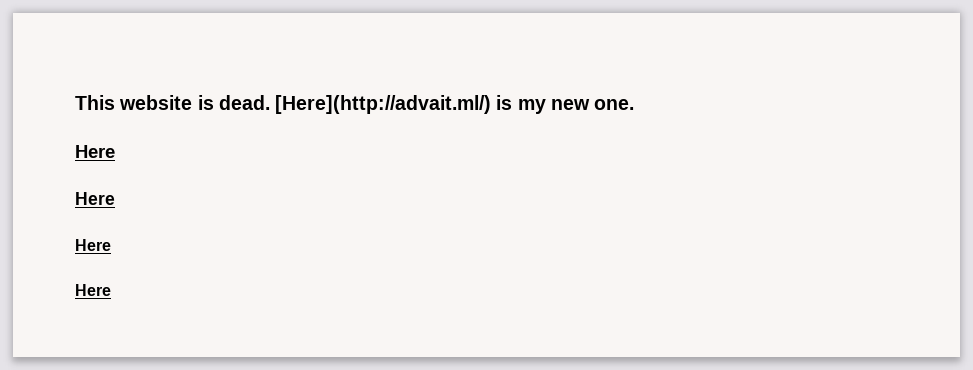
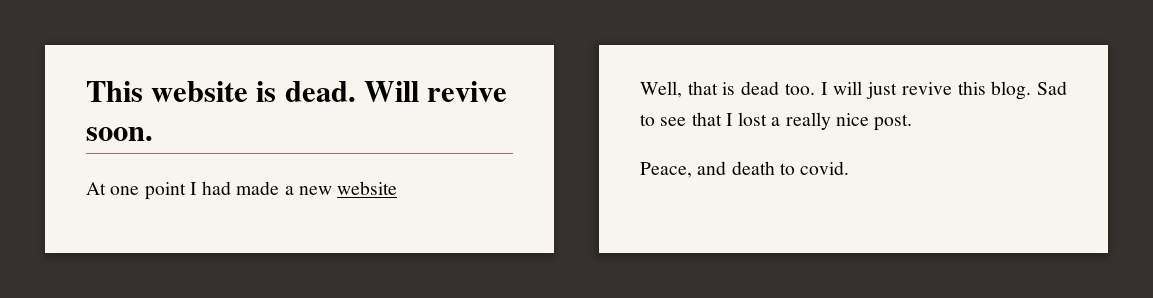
- [Here](http://advait.ml/) is my new one.
- Here
- Here
- Here
- Here
+ Will revive soon.
+ At one point I had made a new website
+ Well, that is dead too. I will just revive this blog. Sad to see that I lost a really nice post.
+ Peace, and death to covid.

